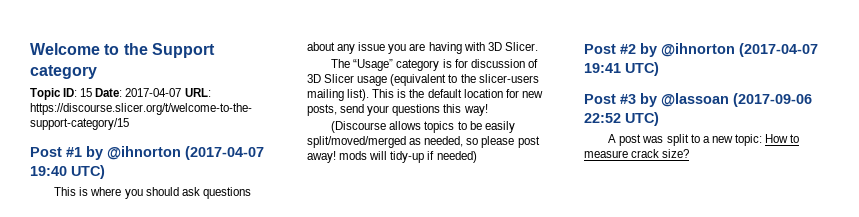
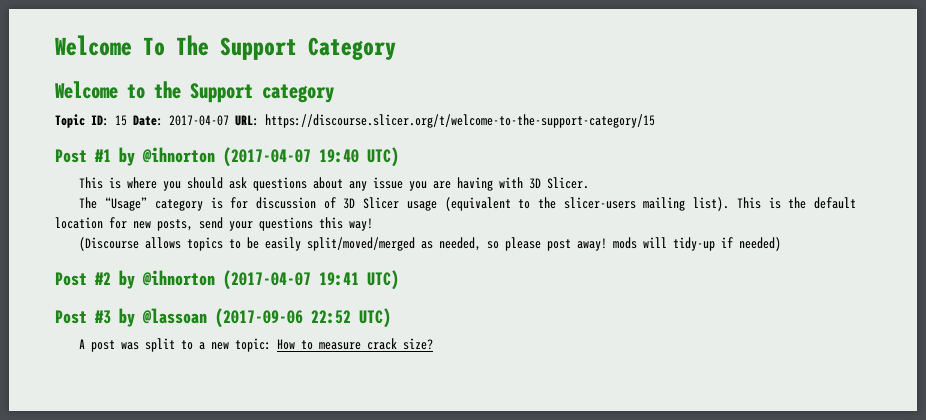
+ Welcome To The Support Category

